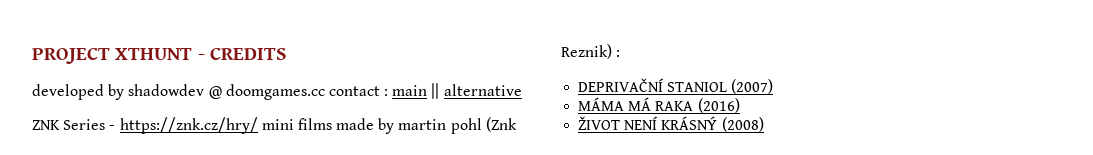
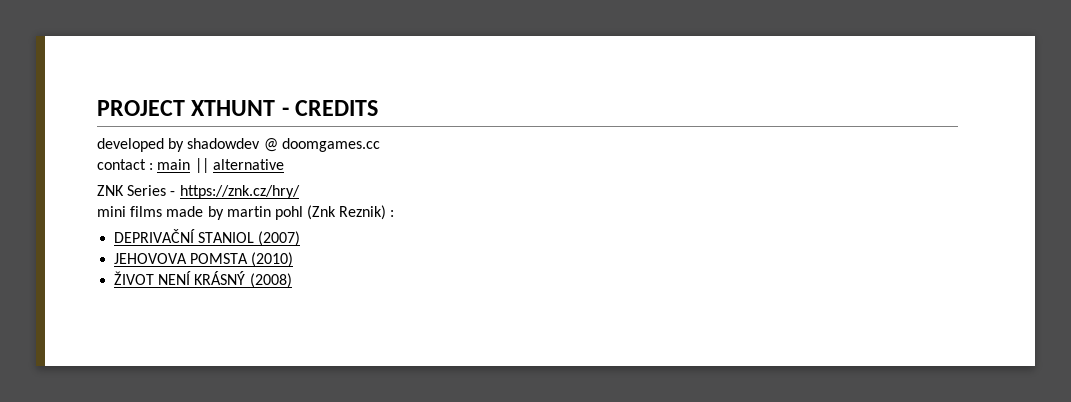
- developed by shadowdev @ doomgames.cc contact : main || alternative
+ developed by shadowdev @ doomgames.cc
+ contact : main || alternative
- ZNK Series - https://znk.cz/hry/ mini films made by martin pohl (Znk Reznik) :
+ ZNK Series - https://znk.cz/hry/
+ mini films made by martin pohl (Znk Reznik) :
- MÁMA MÁ RAKA (2016)
+ JEHOVOVA POMSTA (2010)

